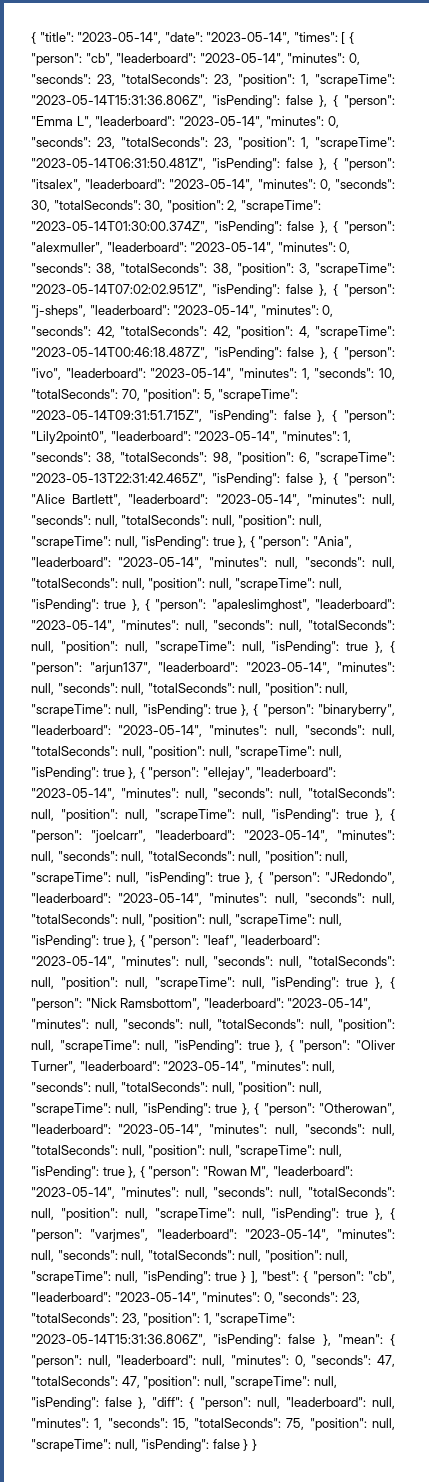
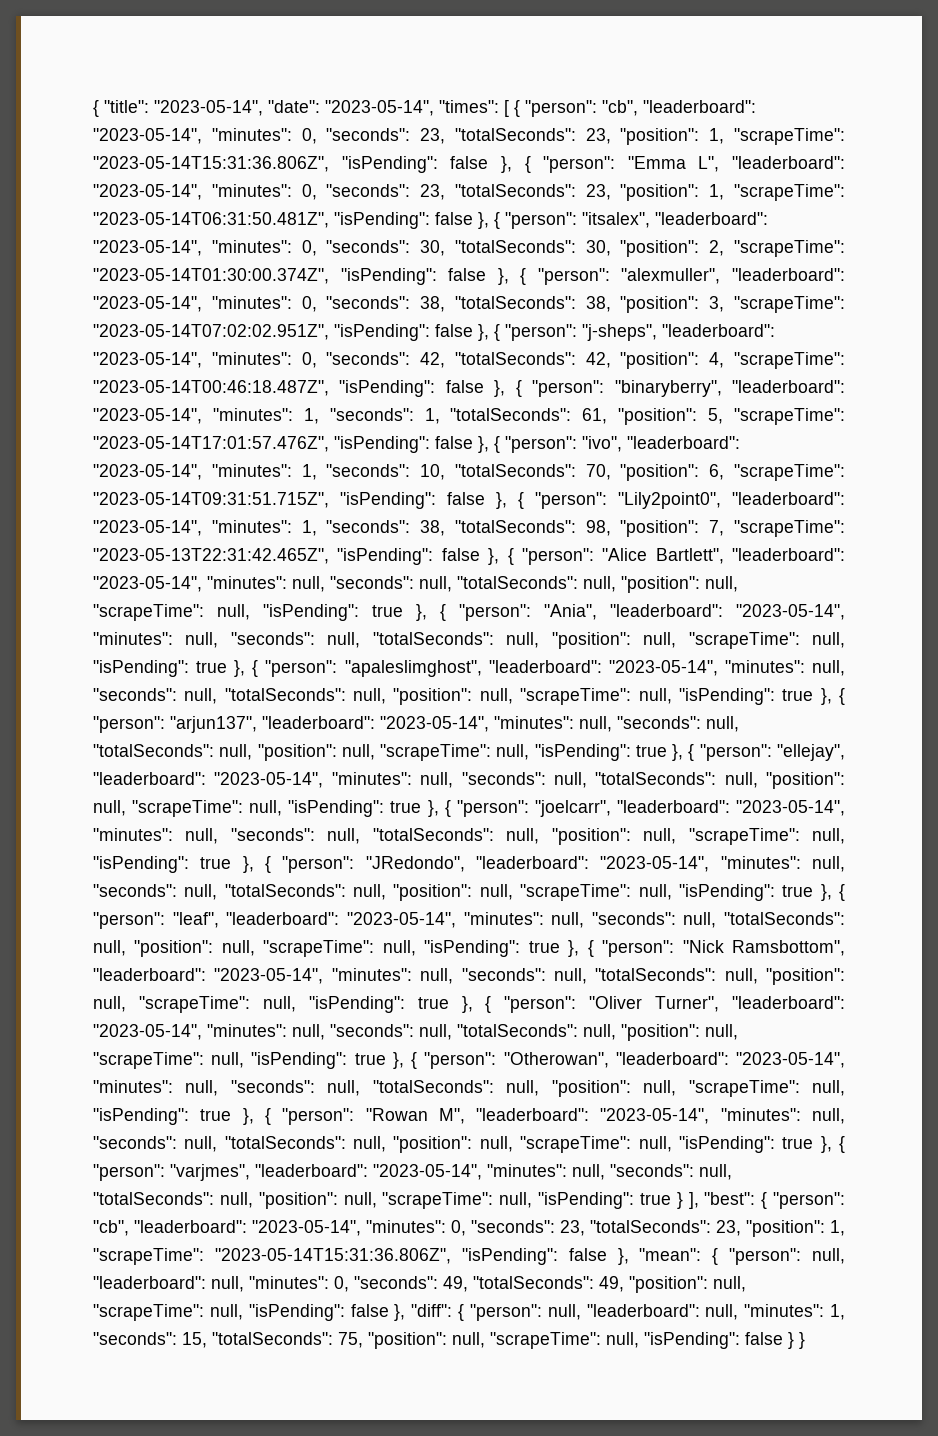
+ "binaryberry", "leaderboard": "2023-05-14", "minutes": 1, "seconds": 1, "totalSeconds": 61, "position": 5, "scrapeTime": "2023-05-14T17:01:57.476Z", "isPending": false }, { "person":
- 5, "scrapeTime":
+ 6, "scrapeTime":
- 6, "scrapeTime":
+ 7, "scrapeTime":
- "binaryberry", "leaderboard": "2023-05-14", "minutes": null, "seconds": null, "totalSeconds": null, "position": null, "scrapeTime": null, "isPending": true }, { "person":
- 47, "totalSeconds": 47, "position":
+ 49, "totalSeconds": 49, "position":

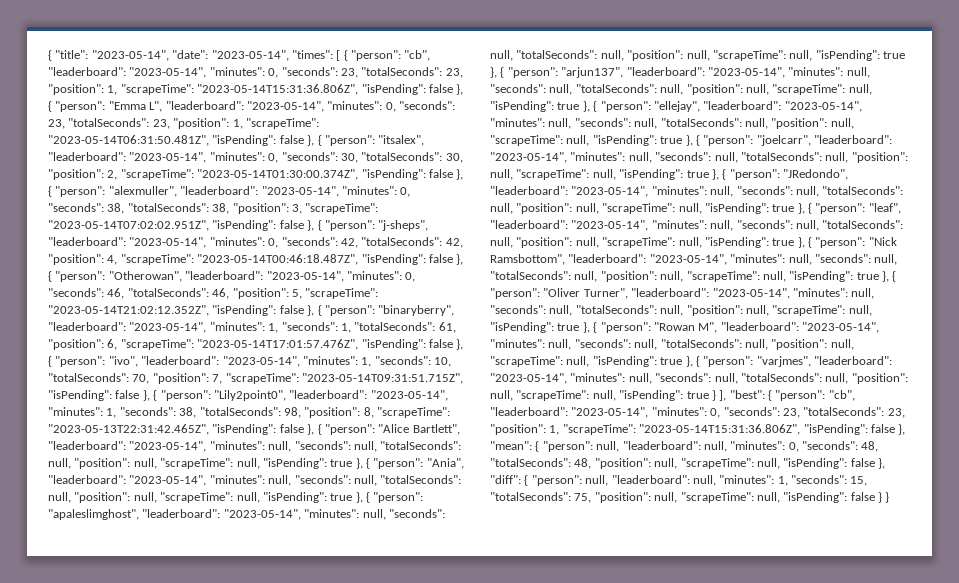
+ "Otherowan", "leaderboard": "2023-05-14", "minutes": 0, "seconds": 46, "totalSeconds": 46, "position": 5, "scrapeTime": "2023-05-14T21:02:12.352Z", "isPending": false }, { "person":
- 5, "scrapeTime":
+ 6, "scrapeTime":
- 6, "scrapeTime":
+ 7, "scrapeTime":
- 7, "scrapeTime":
+ 8, "scrapeTime":
- "Otherowan", "leaderboard": "2023-05-14", "minutes": null, "seconds": null, "totalSeconds": null, "position": null, "scrapeTime": null, "isPending": true }, { "person":
- 49, "totalSeconds": 49, "position":
+ 48, "totalSeconds": 48, "position":

